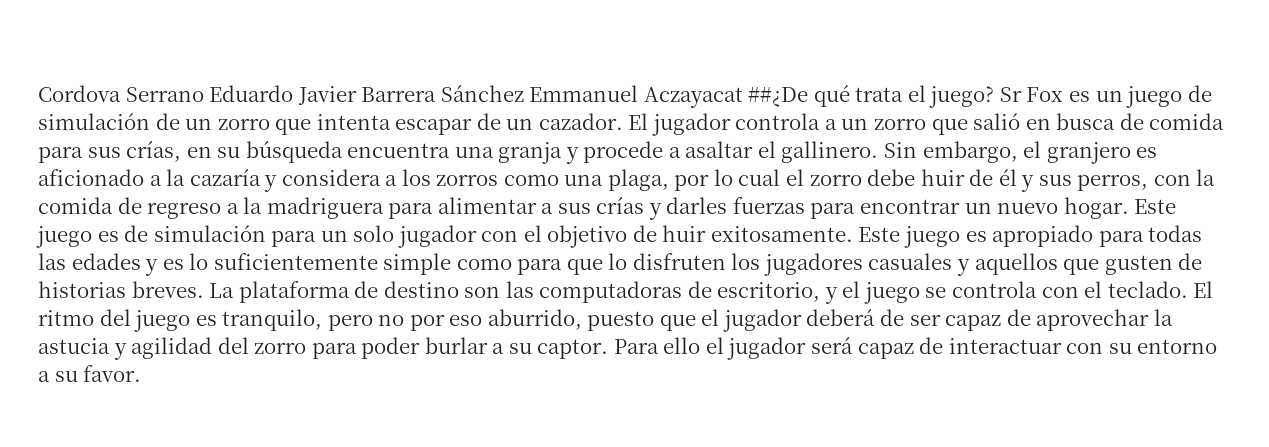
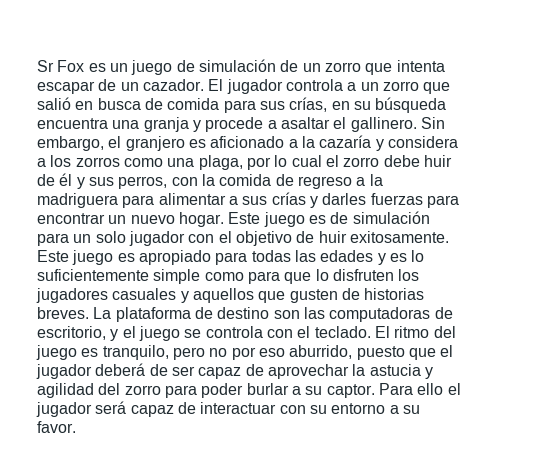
- Cordova Serrano Eduardo Javier Barrera Sánchez Emmanuel Aczayacat ##¿De qué trata el juego?

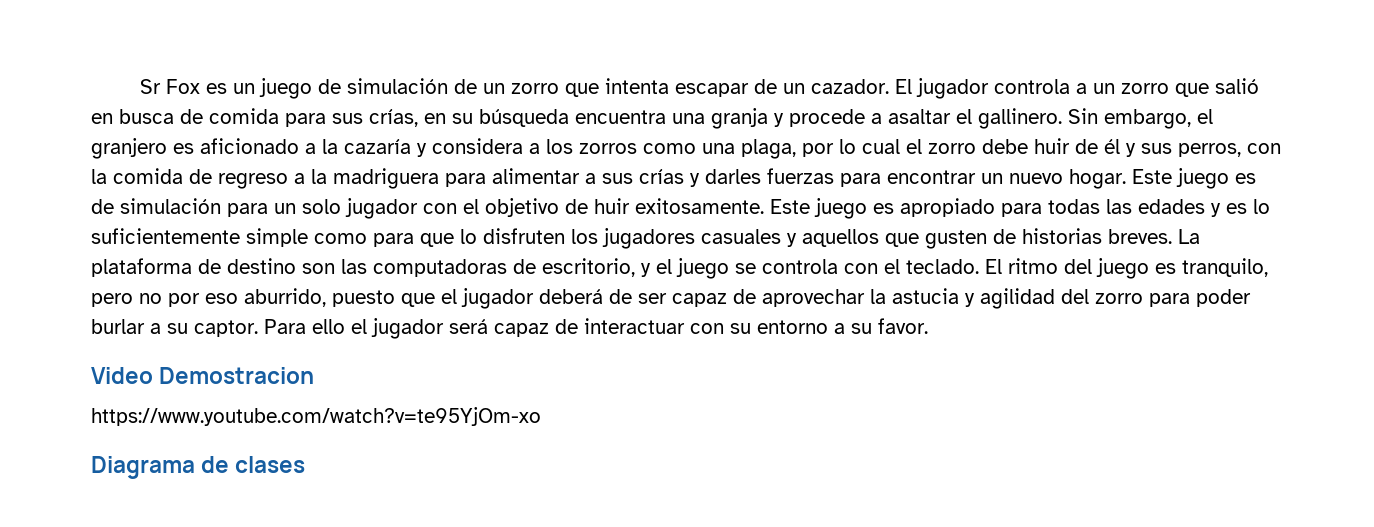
+ Video Demostracion
+ https://www.youtube.com/watch?v=te95YjOm-xo
+ Diagrama de clases

